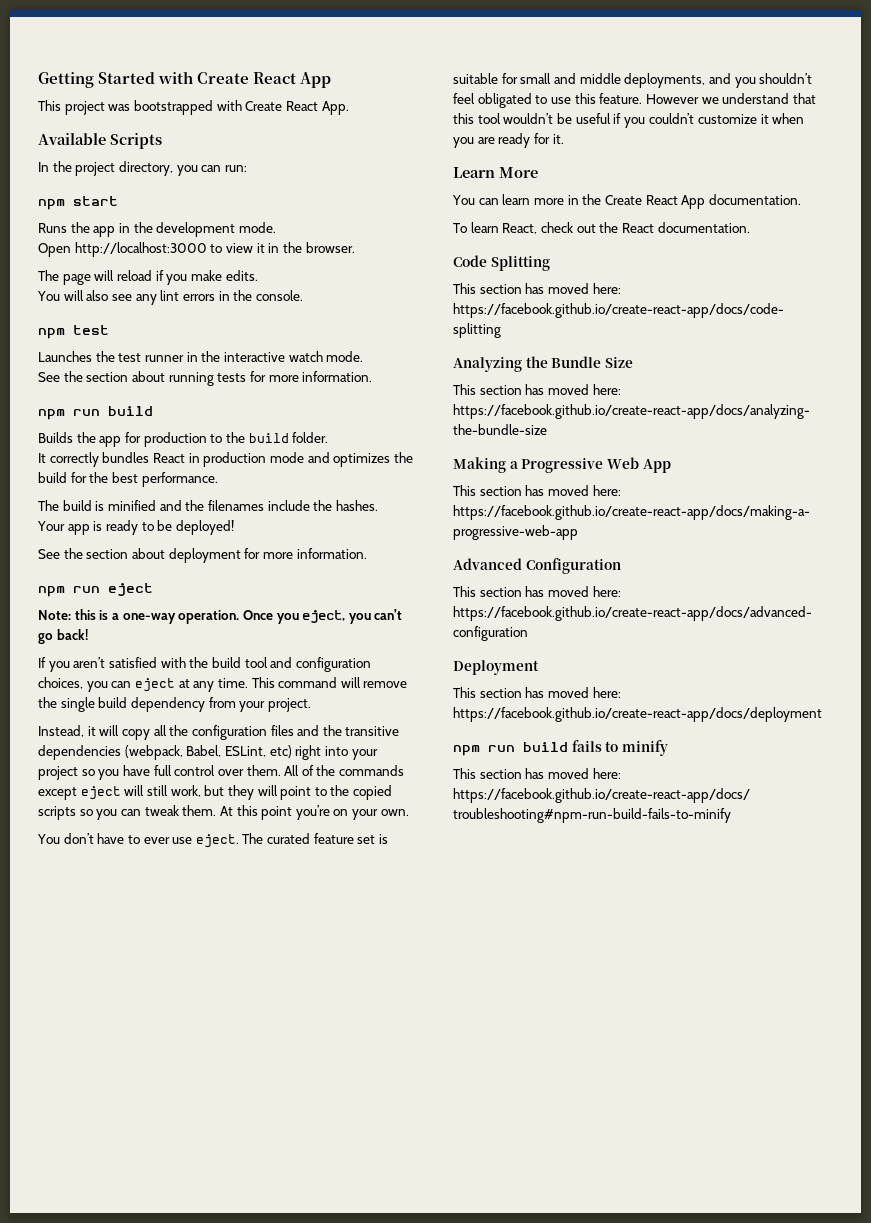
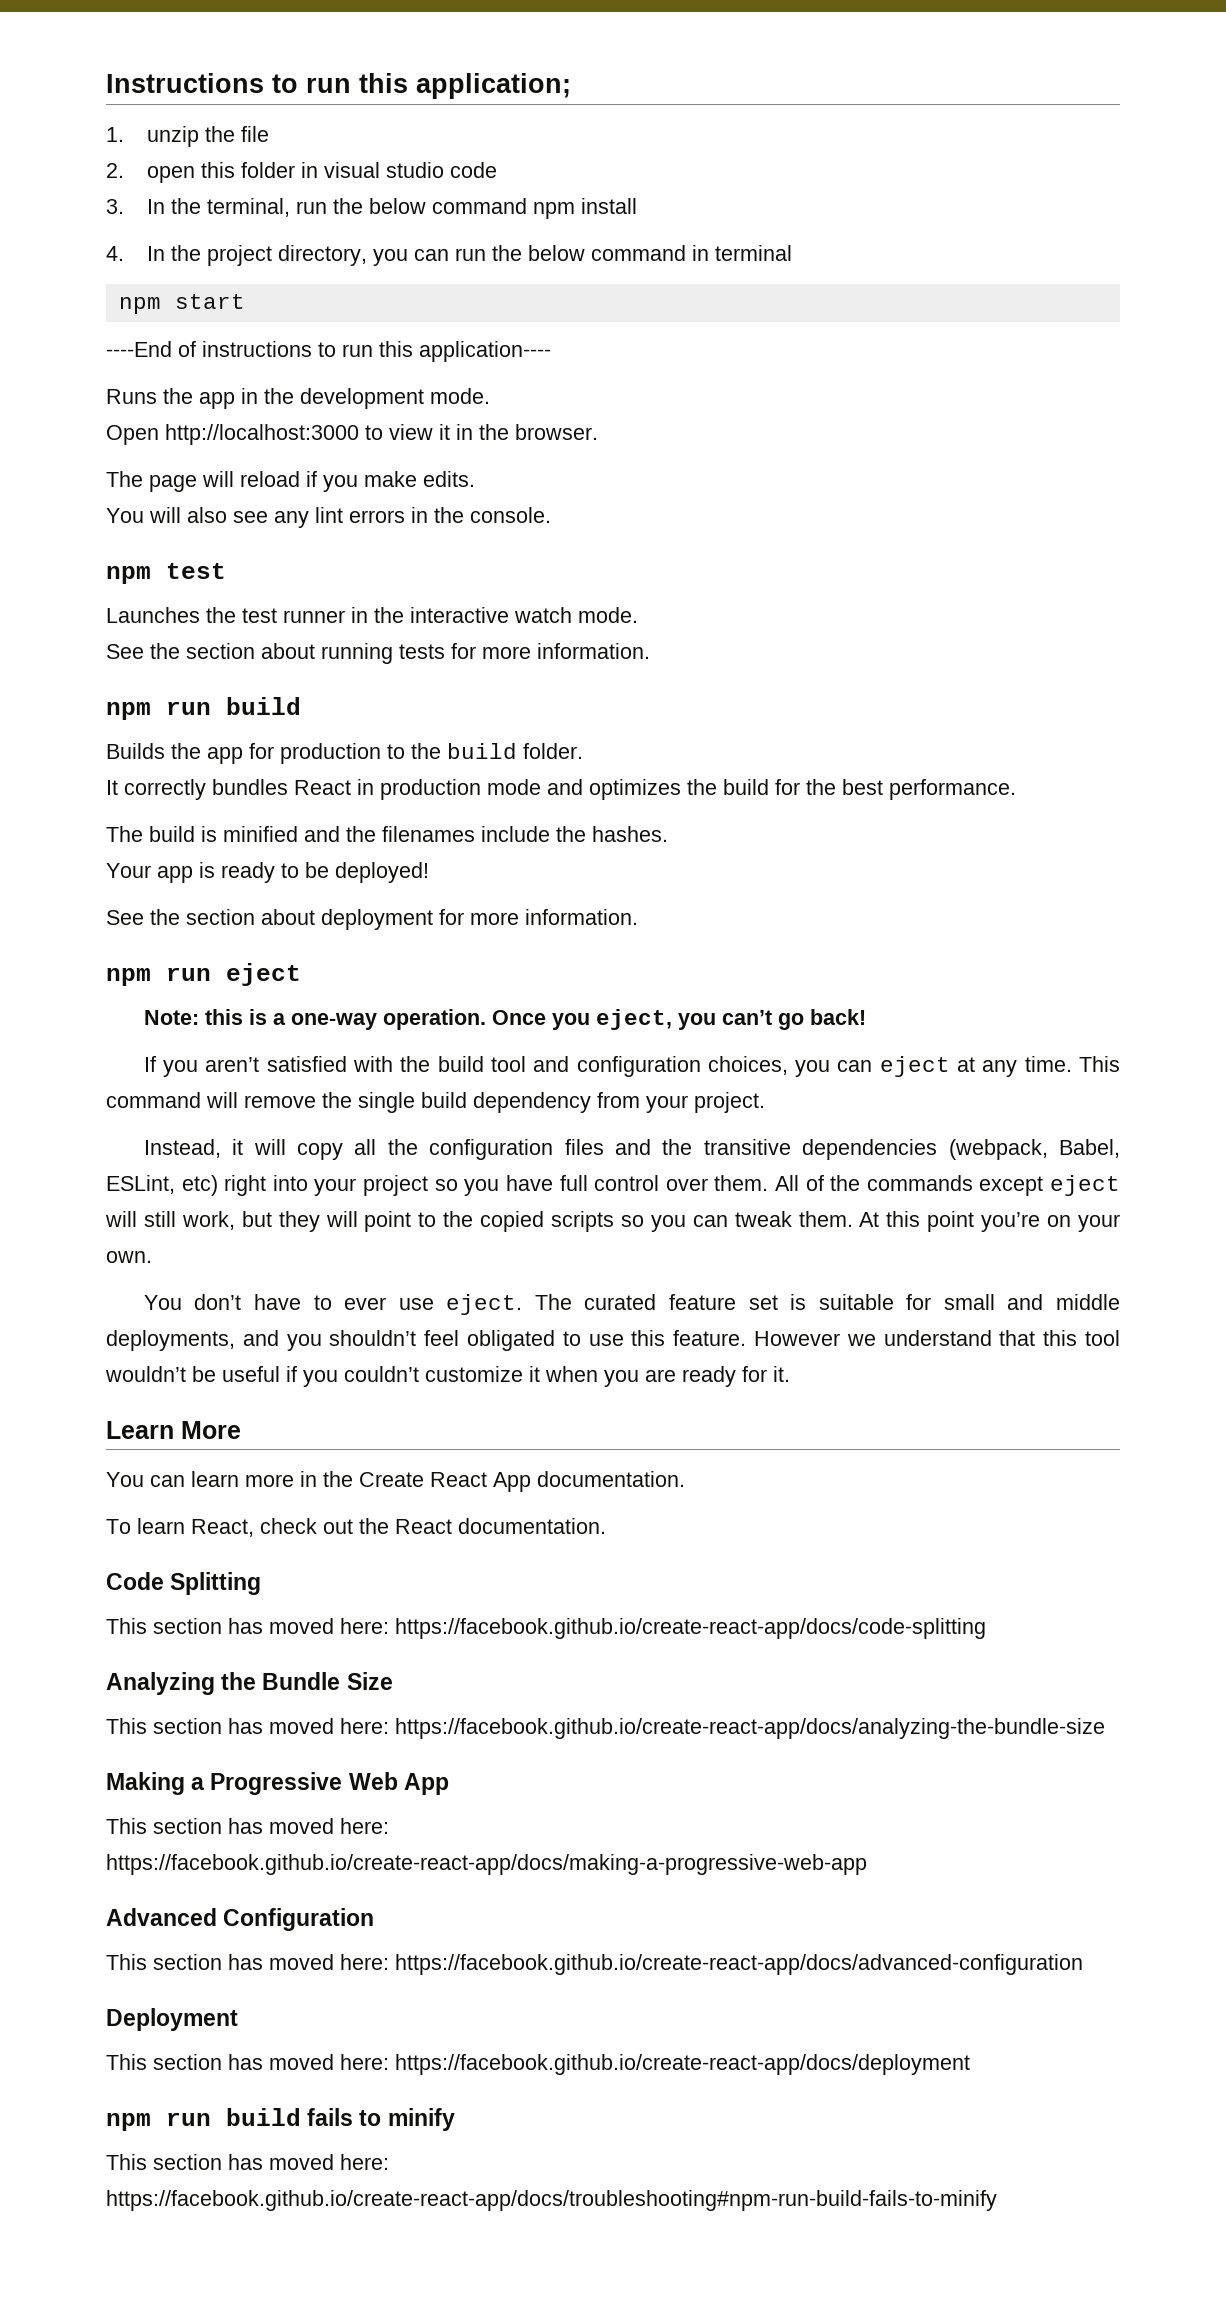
- Getting Started with Create React App
- This project was bootstrapped with Create React App.
- Available Scripts
- In the project directory, you can run:
+ Instructions to run this application;
+ 1. unzip the file
+ 2. open this folder in visual studio code
+ 3. In the terminal, run the below command npm install
+ 4. In the project directory, you can run the below command in terminal
  npm start
+ ----End of instructions to run this application----

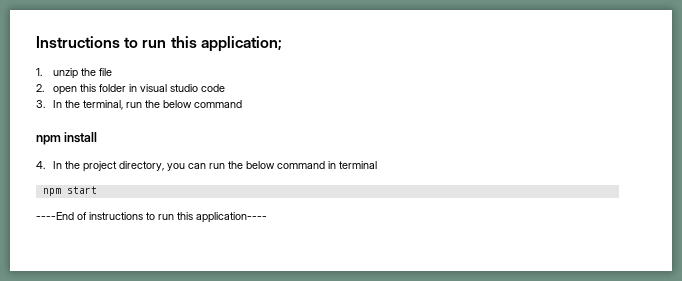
- 3. In the terminal, run the below command npm install
+ 3. In the terminal, run the below command
+ npm install
- Runs the app in the development mode.
- Open http://localhost:3000 to view it in the browser.
- The page will reload if you make edits.
- You will also see any lint errors in the console.
- npm test
- Launches the test runner in the interactive watch mode.
- See the section about running tests for more information.
- npm run build
- Builds the app for production to the build folder.
- It correctly bundles React in production mode and optimizes the build for the best performance.
- The build is minified and the filenames include the hashes.
- Your app is ready to be deployed!
- See the section about deployment for more information.
- npm run eject
- Note: this is a one-way operation. Once you eject, you can’t go back!
- If you aren’t satisfied with the build tool and configuration choices, you can eject at any time. This command will remove the single build dependency from your project.
- Instead, it will copy all the configuration files and the transitive dependencies (webpack, Babel, ESLint, etc) right into your project so you have full control over them. All of the commands except eject will still work, but they will point to the copied scripts so you can tweak them. At this point you’re on your own.
- You don’t have to ever use eject. The curated feature set is suitable for small and middle deployments, and you shouldn’t feel obligated to use this feature. However we understand that this tool wouldn’t be useful if you couldn’t customize it when you are ready for it.
- Learn More
- You can learn more in the Create React App documentation.
- To learn React, check out the React documentation.
- Code Splitting
- This section has moved here: https://facebook.github.io/create-react-app/docs/code-splitting
- Analyzing the Bundle Size
- This section has moved here: https://facebook.github.io/create-react-app/docs/analyzing-the-bundle-size
- Making a Progressive Web App
- This section has moved here: https://facebook.github.io/create-react-app/docs/making-a-progressive-web-app
- Advanced Configuration
- This section has moved here: https://facebook.github.io/create-react-app/docs/advanced-configuration
- Deployment
- This section has moved here: https://facebook.github.io/create-react-app/docs/deployment
- npm run build fails to minify
- This section has moved here: https://facebook.github.io/create-react-app/docs/troubleshooting#npm-run-build-fails-to-minify

